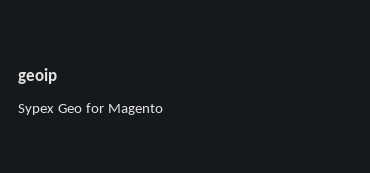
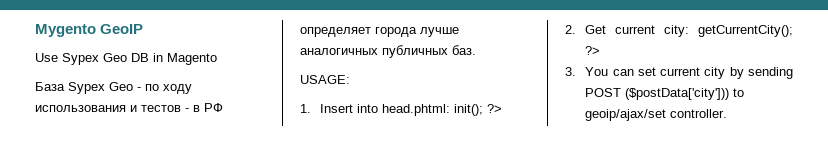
- geoip
- Sypex Geo for Magento
+ Mygento GeoIP
+ Use Sypex Geo DB in Magento
+ База Sypex Geo - по ходу использования и тестов - в РФ определяет города лучше аналогичных публичных баз.
+ USAGE:
+ 1. Insert into head.phtml: init(); ?>
+ 2. Get current city: getCurrentCity(); ?>
+ 3. You can set current city by sending POST ($postData['city'])) to geoip/ajax/set controller.

